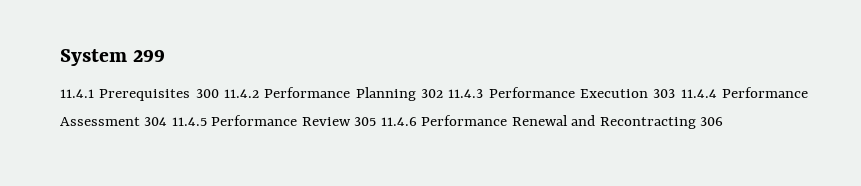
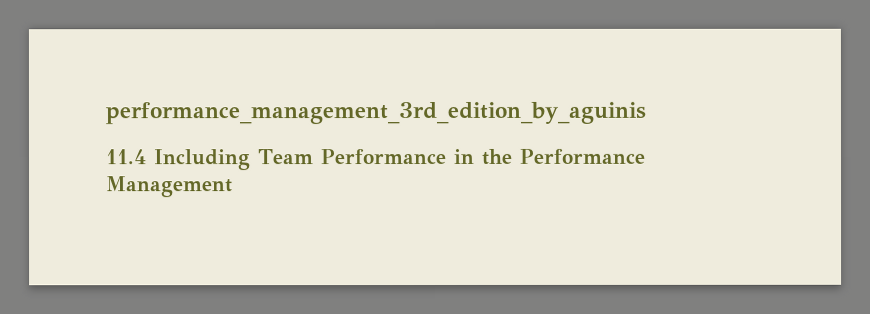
- System 299
- 11.4.1 Prerequisites 300 11.4.2 Performance Planning 302 11.4.3 Performance Execution 303 11.4.4 Performance Assessment 304 11.4.5 Performance Review 305 11.4.6 Performance Renewal and Recontracting 306
+ performance_management_3rd_edition_by_aguinis
+ 11.4 Including Team Performance in the Performance Management

